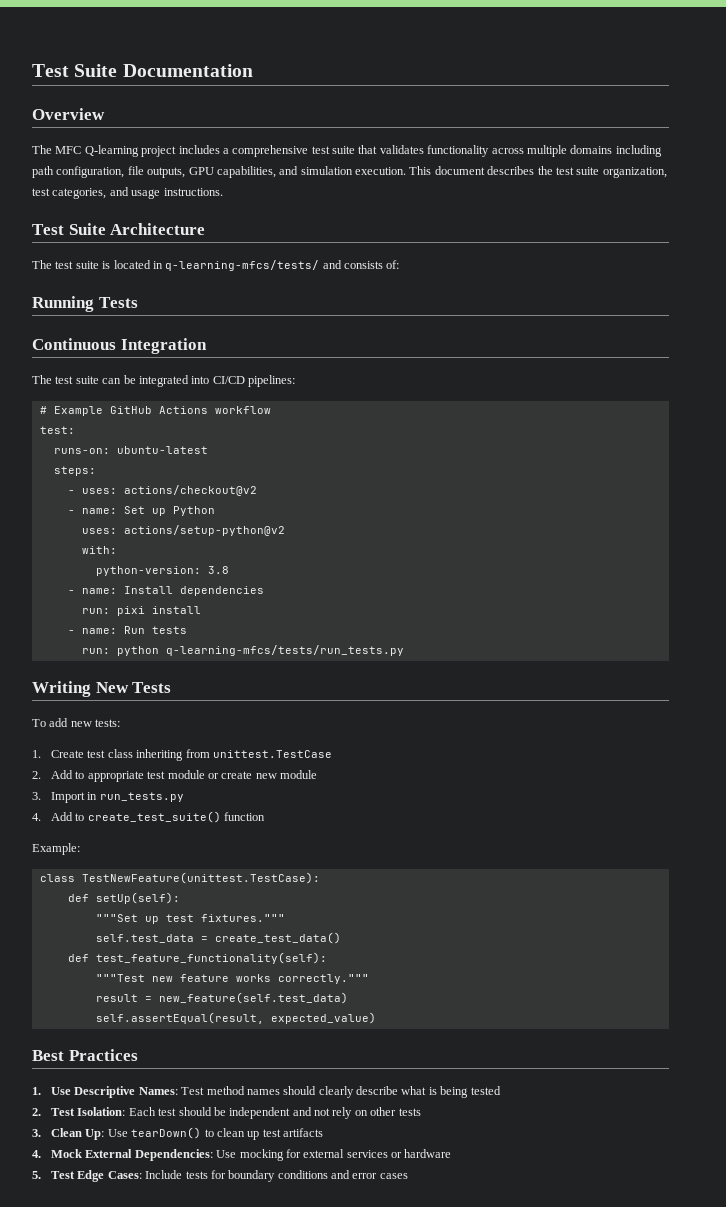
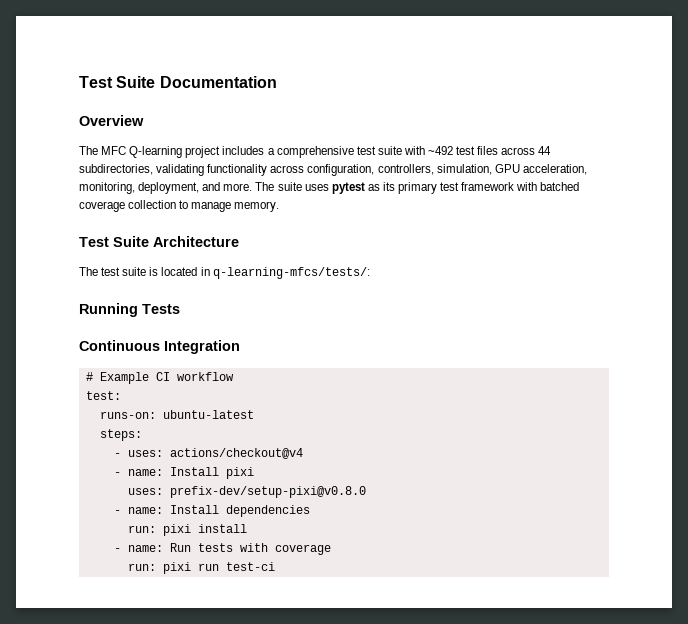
- The MFC Q-learning project includes a comprehensive test suite that validates functionality across multiple domains including path configuration, file outputs, GPU capabilities, and simulation execution. This document describes the test suite organization, test categories, and usage instructions.
+ The MFC Q-learning project includes a comprehensive test suite with ~492 test files across 44 subdirectories, validating functionality across configuration, controllers, simulation, GPU acceleration, monitoring, deployment, and more. The suite uses pytest as its primary test framework with batched coverage collection to manage memory.
- The test suite is located in q-learning-mfcs/tests/ and consists of:
+ The test suite is located in q-learning-mfcs/tests/:
- The test suite can be integrated into CI/CD pipelines:
- # Example GitHub Actions workflow
+ # Example CI workflow
- - uses: actions/checkout@v2
- - name: Set up Python
- uses: actions/setup-python@v2
- with:
- python-version: 3.8
+ - uses: actions/checkout@v4
+ - name: Install pixi
+ uses: prefix-dev/setup-pixi@v0.8.0
- - name: Run tests
- run: python q-learning-mfcs/tests/run_tests.py
- Writing New Tests
- To add new tests:
- 1. Create test class inheriting from unittest.TestCase
- 2. Add to appropriate test module or create new module
- 3. Import in run_tests.py
- 4. Add to create_test_suite() function
- Example:
- class TestNewFeature(unittest.TestCase):
- def setUp(self):
- """Set up test fixtures."""
- self.test_data = create_test_data()
- def test_feature_functionality(self):
- """Test new feature works correctly."""
- result = new_feature(self.test_data)
- self.assertEqual(result, expected_value)
- Best Practices
- 1. Use Descriptive Names: Test method names should clearly describe what is being tested
- 2. Test Isolation: Each test should be independent and not rely on other tests
- 3. Clean Up: Use tearDown() to clean up test artifacts
- 4. Mock External Dependencies: Use mocking for external services or hardware
- 5. Test Edge Cases: Include tests for boundary conditions and error cases
+ - name: Run tests with coverage
+ run: pixi run test-ci

